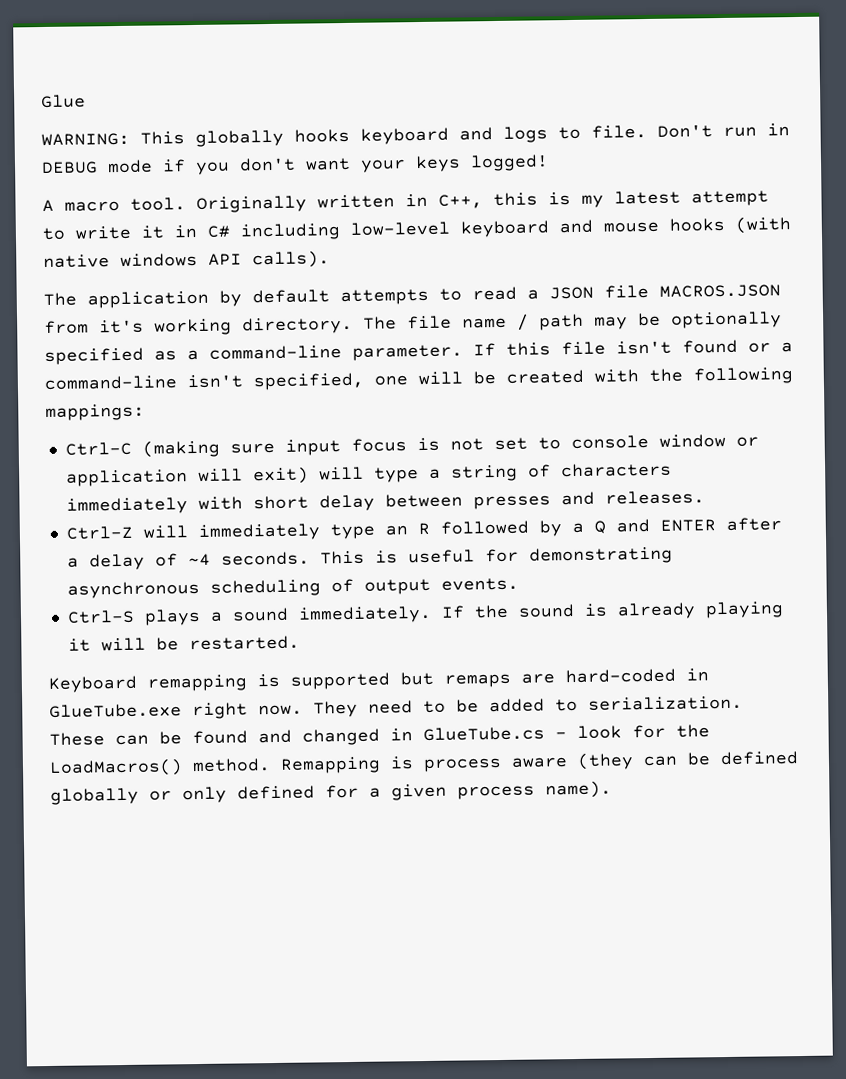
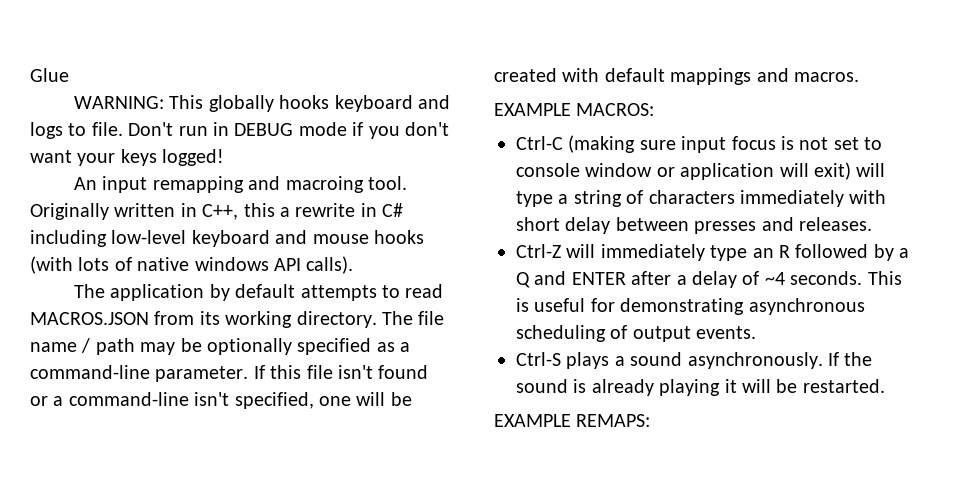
- A macro tool.
+ An input remapping and macroing tool.
- Originally written in C++, this is my latest attempt to write it in C# including low-level keyboard and mouse hooks (with native windows API calls).
+ Originally written in C++, this a rewrite in C# including low-level keyboard and mouse hooks (with lots of native windows API calls).
- The application by default attempts to read a JSON file MACROS.JSON from it's working directory.
+ The application by default attempts to read MACROS.JSON from its working directory.
- If this file isn't found or a command-line isn't specified, one will be created with the following mappings:
+ If this file isn't found or a command-line isn't specified, one will be created with default mappings and macros.
+ EXAMPLE MACROS:
- Ctrl-S plays a sound immediately.
+ Ctrl-S plays a sound asynchronously.
- Keyboard remapping is supported but remaps are hard-coded in GlueTube.exe right now. They need to be added to serialization. These can be found and changed in GlueTube.cs - look for the LoadMacros() method. Remapping is process aware (they can be defined globally or only defined for a given process name).
+ EXAMPLE REMAPS:

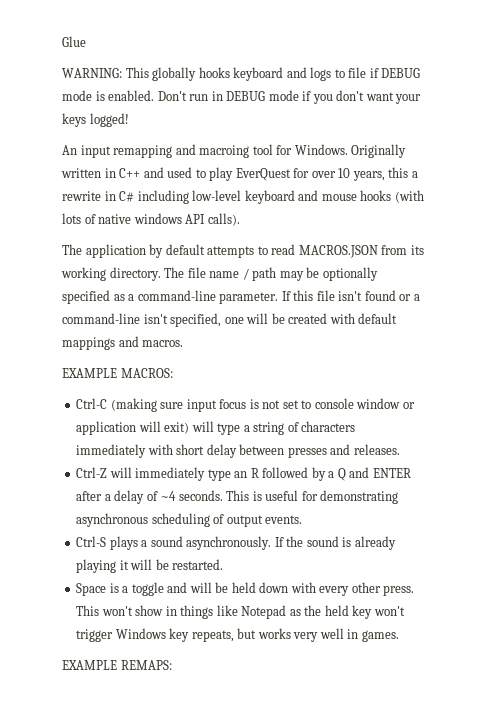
- WARNING: This globally hooks keyboard and logs to file.
+ WARNING: This globally hooks keyboard and logs to file if DEBUG mode is enabled.
- An input remapping and macroing tool. Originally written in C++, this a rewrite in C# including low-level keyboard and mouse hooks (with lots of native windows API calls).
+ An input remapping and macroing tool for Windows. Originally written in C++ and used to play EverQuest for over 10 years, this a rewrite in C# including low-level keyboard and mouse hooks (with lots of native windows API calls).
+ Space is a toggle and will be held down with every other press. This won't show in things like Notepad as the held key won't trigger Windows key repeats, but works very well in games.

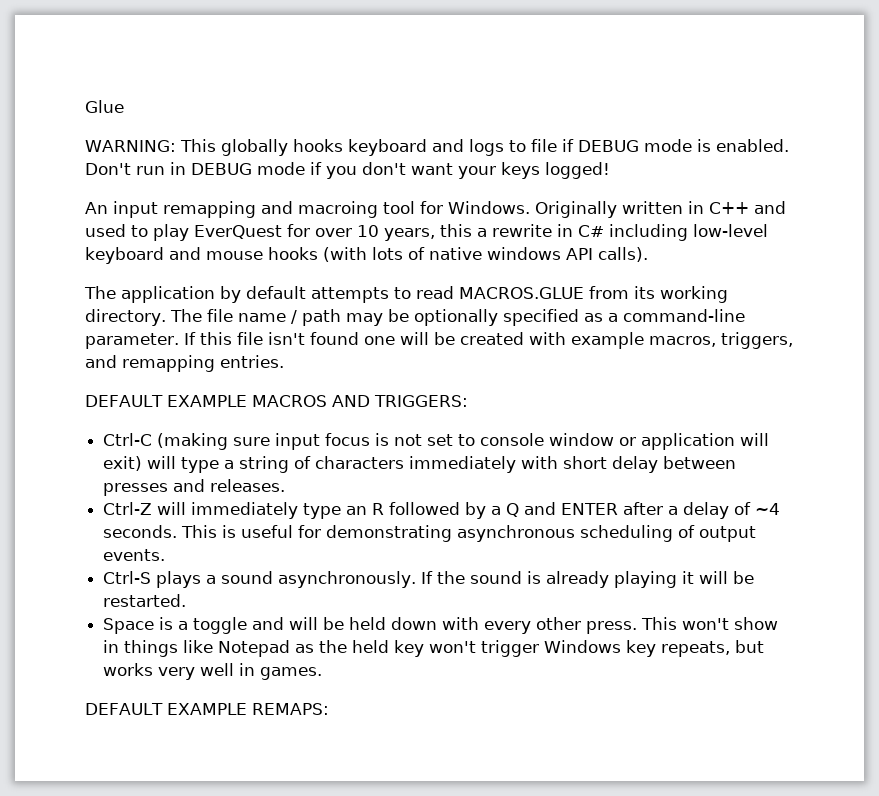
- The application by default attempts to read MACROS.JSON from its working directory.
+ The application by default attempts to read MACROS.GLUE from its working directory.
- If this file isn't found or a command-line isn't specified, one will be created with default mappings and macros.
- EXAMPLE MACROS:
+ If this file isn't found one will be created with example macros, triggers, and remapping entries.
+ DEFAULT EXAMPLE MACROS AND TRIGGERS:
- EXAMPLE REMAPS:
+ DEFAULT EXAMPLE REMAPS:

